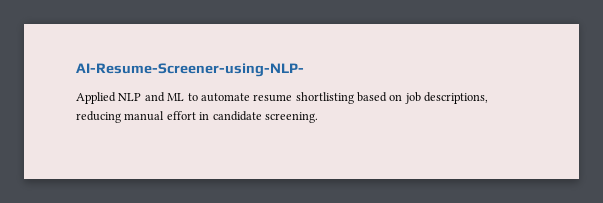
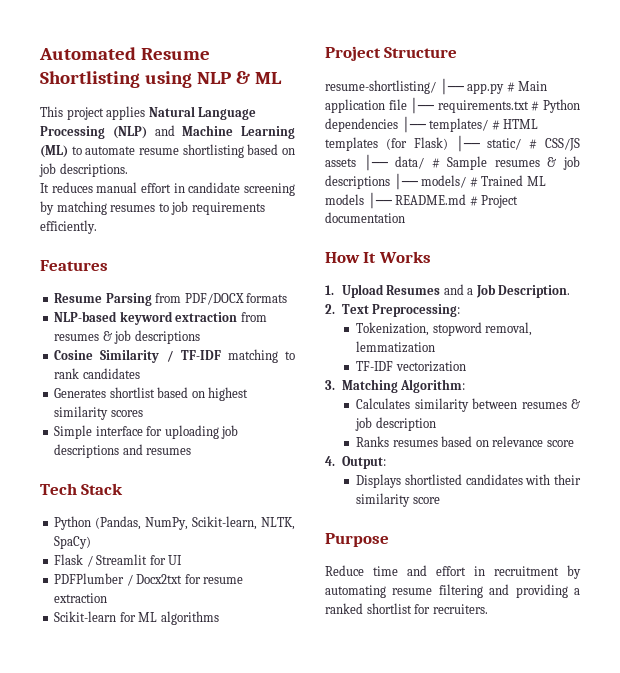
- AI-Resume-Screener-using-NLP-
- Applied NLP and ML to automate resume shortlisting based on job descriptions, reducing manual effort in candidate screening.
+ Automated Resume Shortlisting using NLP & ML
+ This project applies Natural Language Processing (NLP) and Machine Learning (ML) to automate resume shortlisting based on job descriptions.
+ It reduces manual effort in candidate screening by matching resumes to job requirements efficiently.
+ Features
+ Resume Parsing from PDF/DOCX formats
+ NLP-based keyword extraction from resumes & job descriptions
+ Cosine Similarity / TF-IDF matching to rank candidates
+ Generates shortlist based on highest similarity scores
+ Simple interface for uploading job descriptions and resumes
+ Tech Stack
+ Python (Pandas, NumPy, Scikit-learn, NLTK, SpaCy)
+ Flask / Streamlit for UI
+ PDFPlumber / Docx2txt for resume extraction
+ Scikit-learn for ML algorithms
+ Project Structure
+ resume-shortlisting/ │── app.py # Main application file │── requirements.txt # Python dependencies │── templates/ # HTML templates (for Flask) │── static/ # CSS/JS assets │── data/ # Sample resumes & job descriptions │── models/ # Trained ML models │── README.md # Project documentation
+ How It Works
+ 1. Upload Resumes and a Job Description.
+ 2. Text Preprocessing:
+ Tokenization, stopword removal, lemmatization
+ TF-IDF vectorization
+ 3. Matching Algorithm:
+ Calculates similarity between resumes & job description
+ Ranks resumes based on relevance score
+ 4. Output:
+ Displays shortlisted candidates with their similarity score
+ Purpose
+ Reduce time and effort in recruitment by automating resume filtering and providing a ranked shortlist for recruiters.

